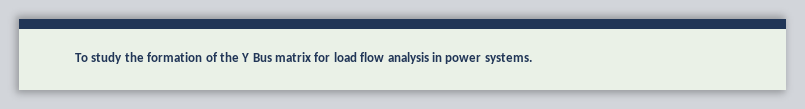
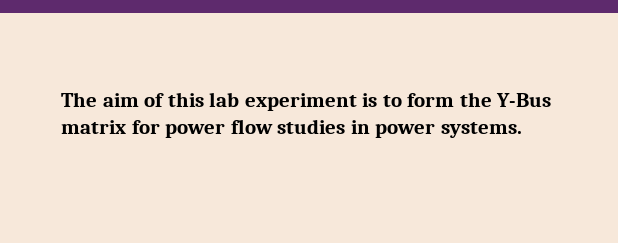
- To study the formation of the Y Bus matrix for load flow analysis in power systems.
+ The aim of this lab experiment is to form the Y-Bus matrix for power flow studies in power systems.

